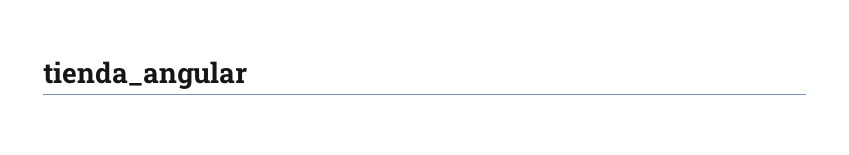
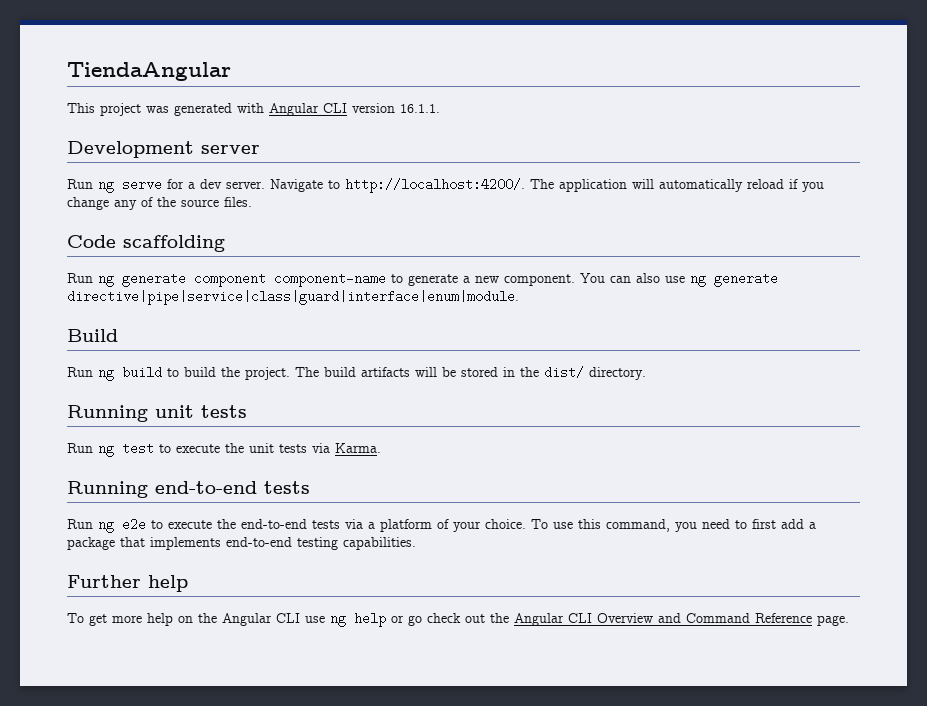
- tienda_angular
+ TiendaAngular
+ This project was generated with Angular CLI version 16.1.1.
+ Development server
+ Run ng serve for a dev server. Navigate to http://localhost:4200/. The application will automatically reload if you change any of the source files.
+ Code scaffolding
+ Run ng generate component component-name to generate a new component. You can also use ng generate directive|pipe|service|class|guard|interface|enum|module.
+ Build
+ Run ng build to build the project. The build artifacts will be stored in the dist/ directory.
+ Running unit tests
+ Run ng test to execute the unit tests via Karma.
+ Running end-to-end tests
+ Run ng e2e to execute the end-to-end tests via a platform of your choice. To use this command, you need to first add a package that implements end-to-end testing capabilities.
+ Further help
+ To get more help on the Angular CLI use ng help or go check out the Angular CLI Overview and Command Reference page.

